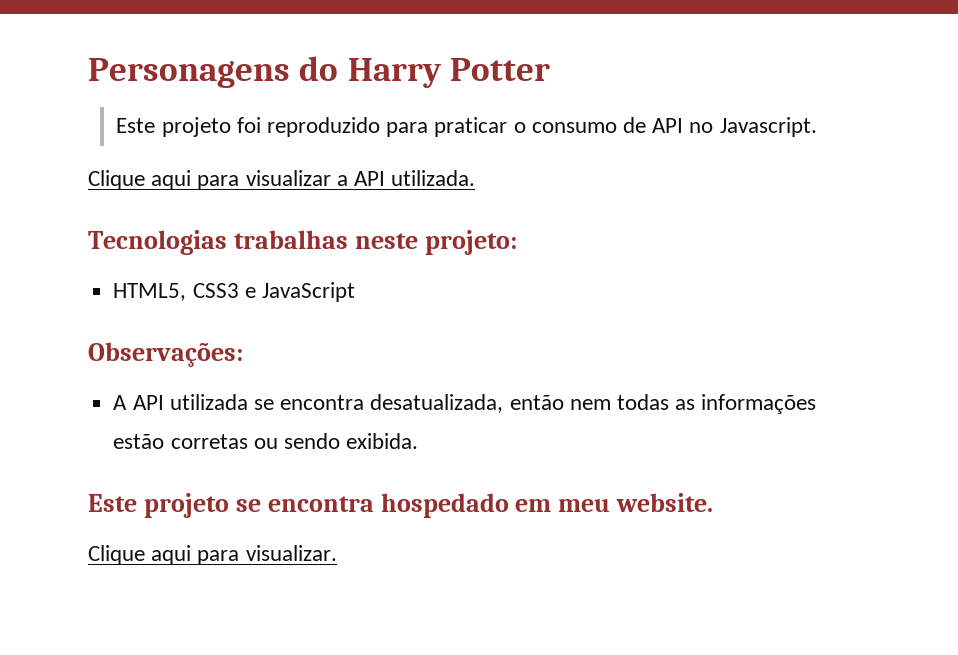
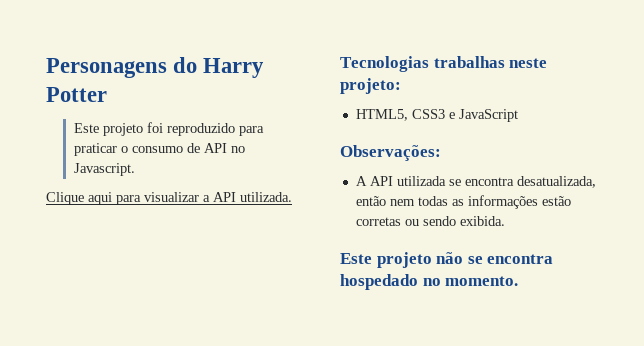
- Este projeto se encontra hospedado em meu website.
- Clique aqui para visualizar.
+ Este projeto não se encontra hospedado no momento.

